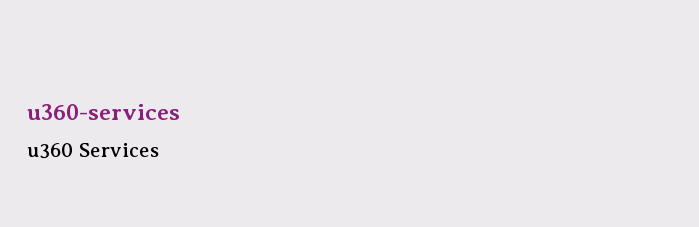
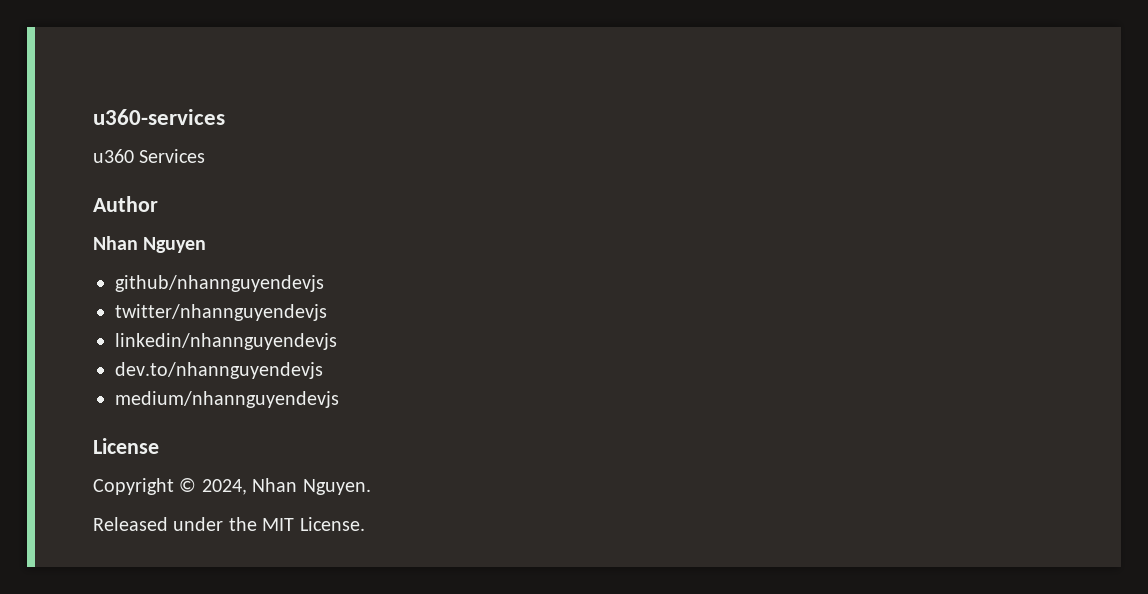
+ Author
+ Nhan Nguyen
+ github/nhannguyendevjs
+ twitter/nhannguyendevjs
+ linkedin/nhannguyendevjs
+ dev.to/nhannguyendevjs
+ medium/nhannguyendevjs
+ License
+ Copyright © 2024, Nhan Nguyen.
+ Released under the MIT License.

